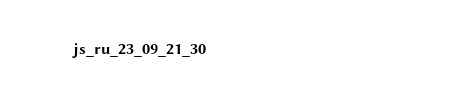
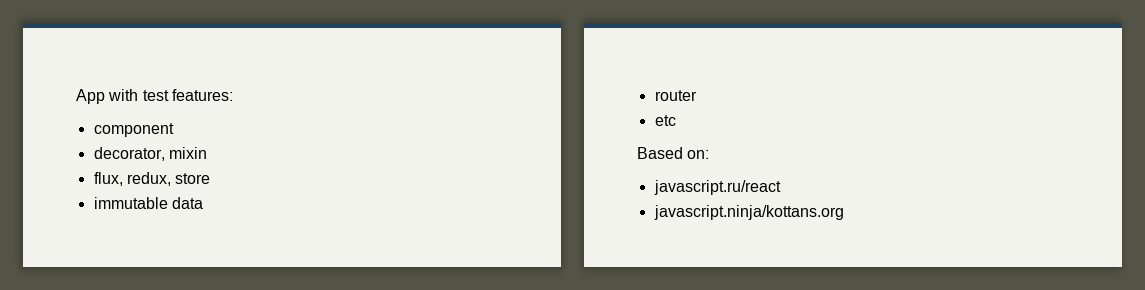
- js_ru_23_09_21_30
+ App with test features:
+ component
+ decorator, mixin
+ flux, redux, store
+ immutable data
+ router
+ etc
+ Based on:
+ javascript.ru/react
+ javascript.ninja/kottans.org

